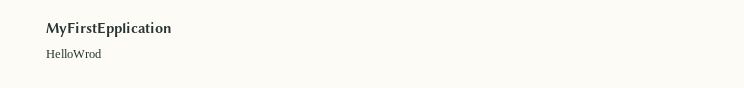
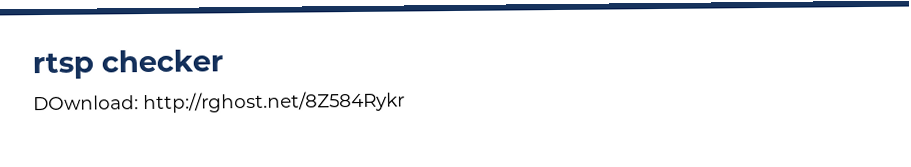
- MyFirstEpplication
- HelloWrod
+ rtsp checker
+ DOwnload: http://rghost.net/8Z584Rykr

